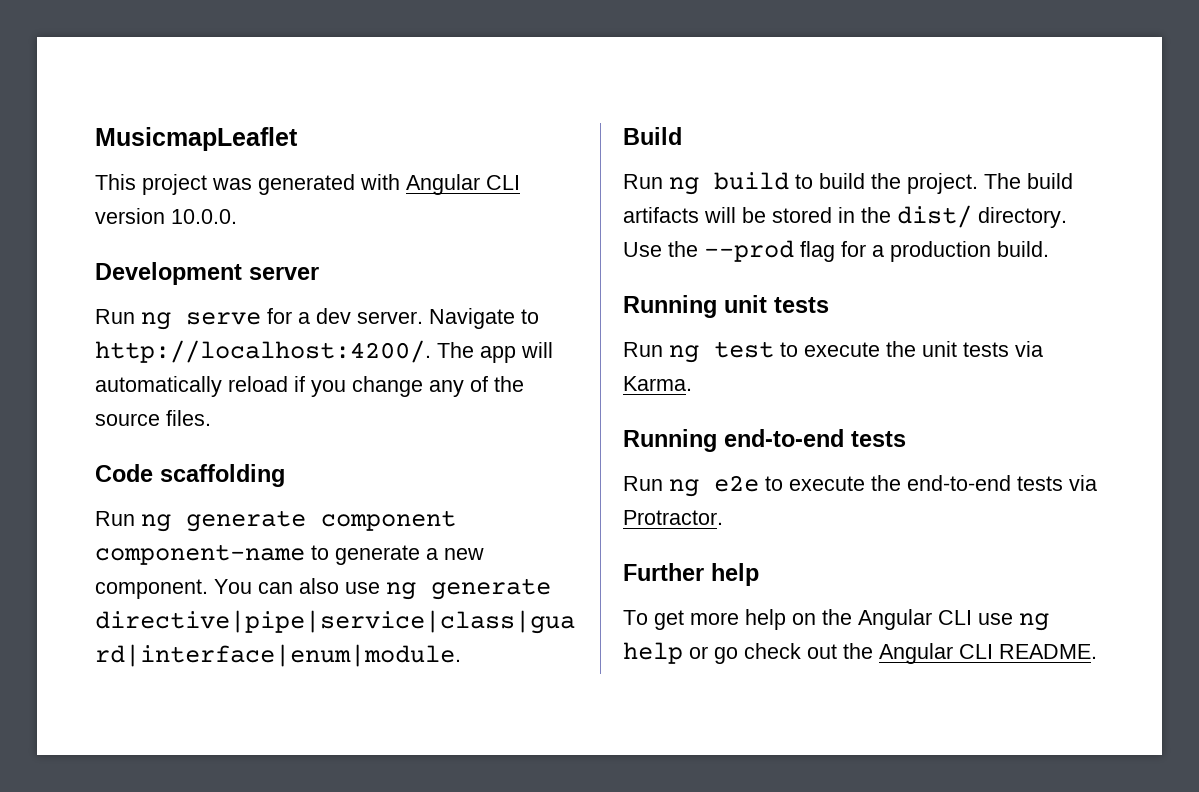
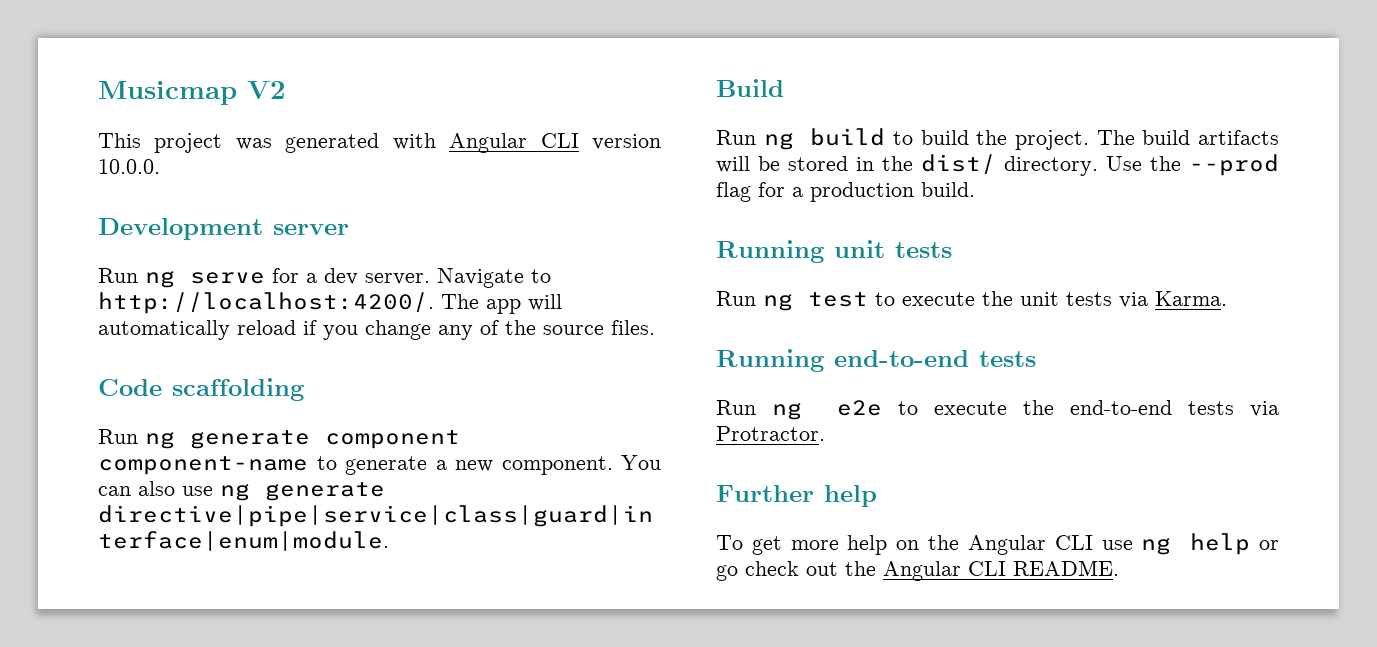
- MusicmapLeaflet
+ Musicmap V2

